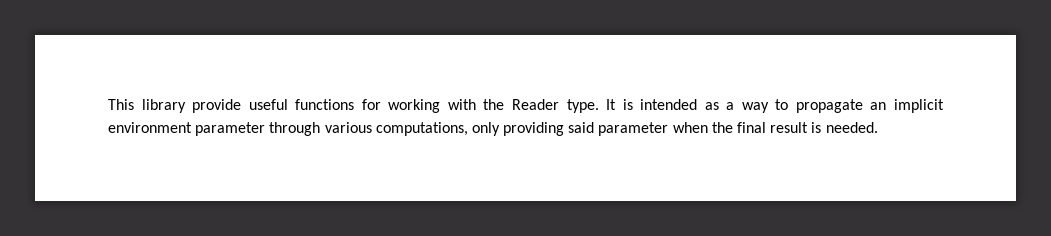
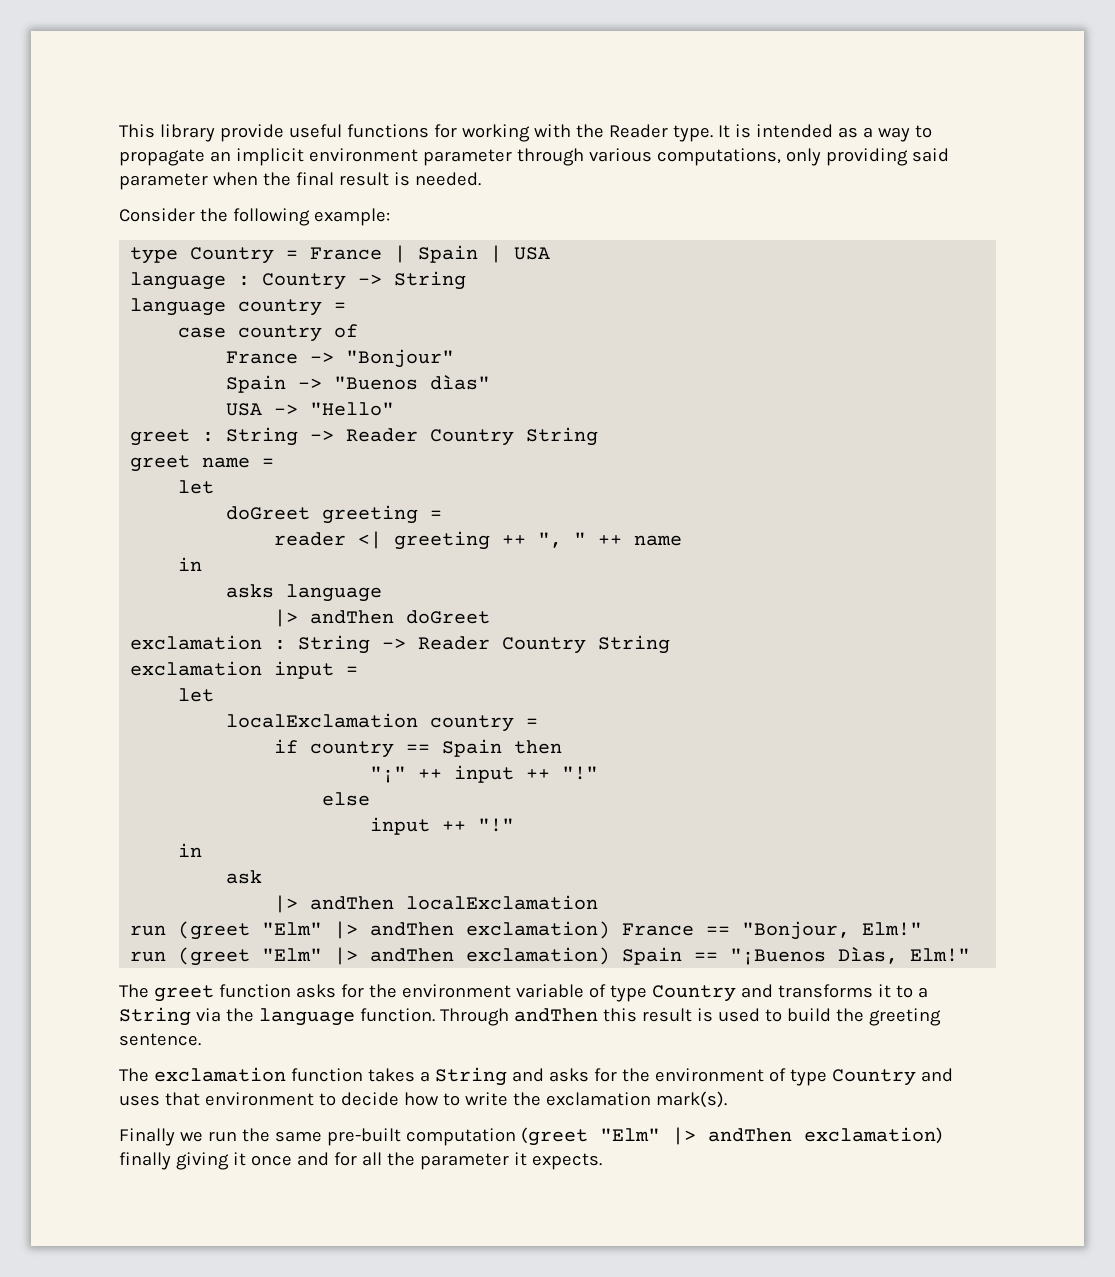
+ Consider the following example:
+ type Country = France | Spain | USA
+ language : Country -> String
+ language country =
+ case country of
+ France -> "Bonjour"
+ Spain -> "Buenos dìas"
+ USA -> "Hello"
+ greet : String -> Reader Country String
+ greet name =
+ let
+ doGreet greeting =
+ reader <| greeting ++ ", " ++ name
+ in
+ asks language
+ |> andThen doGreet
+ exclamation : String -> Reader Country String
+ exclamation input =
+ let
+ localExclamation country =
+ if country == Spain then
+ "¡" ++ input ++ "!"
+ else
+ input ++ "!"
+ in
+ ask
+ |> andThen localExclamation
+ run (greet "Elm" |> andThen exclamation) France == "Bonjour, Elm!"
+ run (greet "Elm" |> andThen exclamation) Spain == "¡Buenos Dìas, Elm!"
+ The greet function asks for the environment variable of type Country and transforms it to a String via the language function. Through andThen this result is used to build the greeting sentence.
+ The exclamation function takes a String and asks for the environment of type Country and uses that environment to decide how to write the exclamation mark(s).
+ Finally we run the same pre-built computation (greet "Elm" |> andThen exclamation) finally giving it once and for all the parameter it expects.

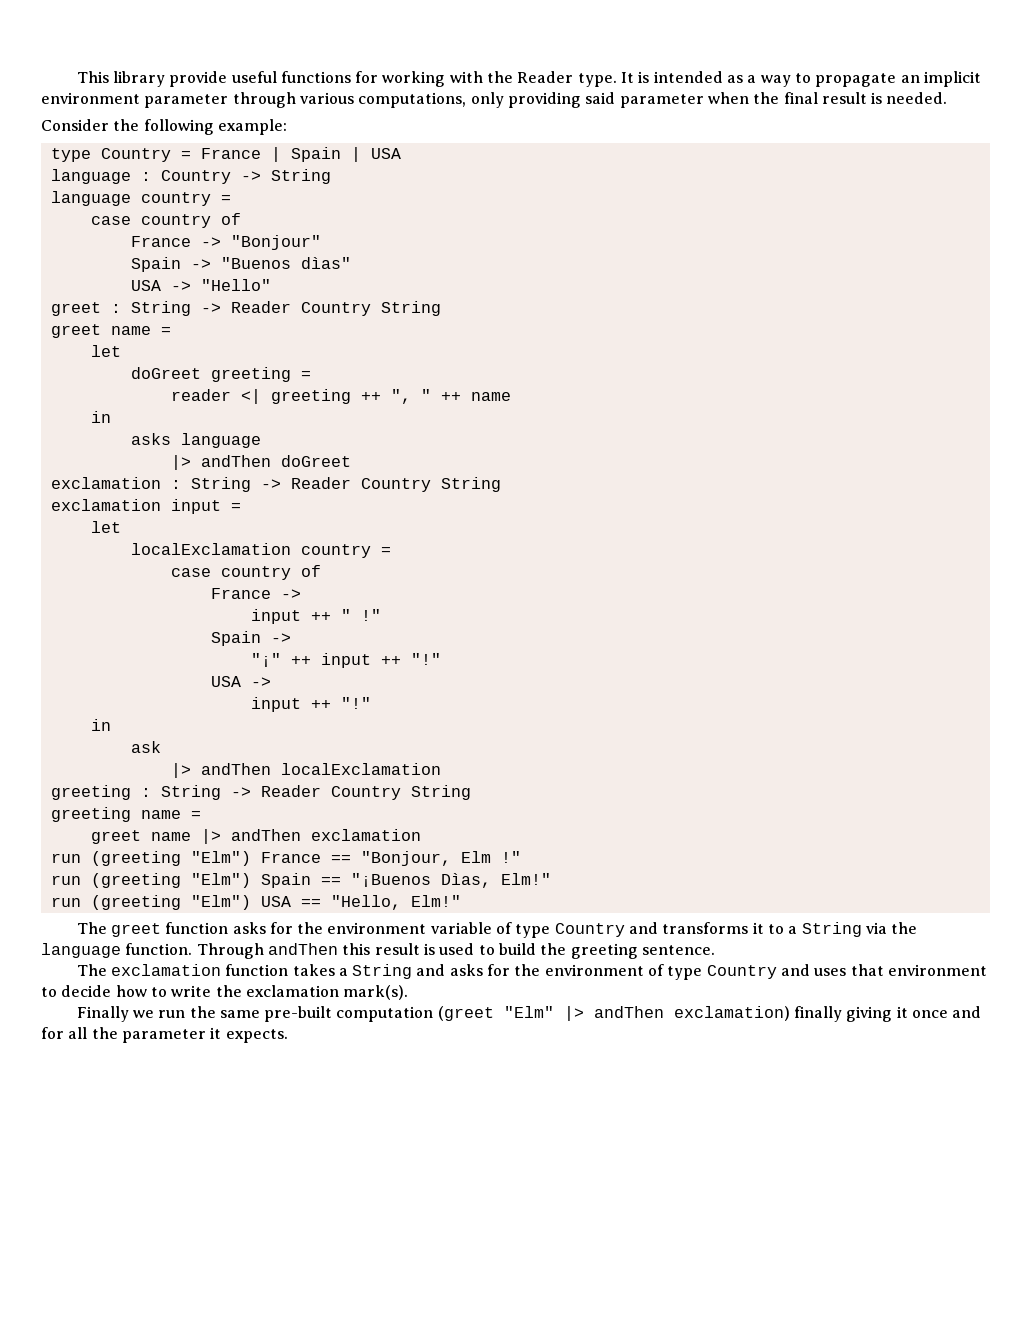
  localExclamation country =
- if country == Spain then
+ case country of
+ France ->
+ input ++ " !"
+ Spain ->
  "¡" ++ input ++ "!"
- else
+ USA ->
- run (greet "Elm" |> andThen exclamation) France == "Bonjour, Elm!"
- run (greet "Elm" |> andThen exclamation) Spain == "¡Buenos Dìas, Elm!"
+ greeting : String -> Reader Country String
+ greeting name =
+ greet name |> andThen exclamation
+ run (greeting "Elm") France == "Bonjour, Elm !"
+ run (greeting "Elm") Spain == "¡Buenos Dìas, Elm!"
+ run (greeting "Elm") USA == "Hello, Elm!"

